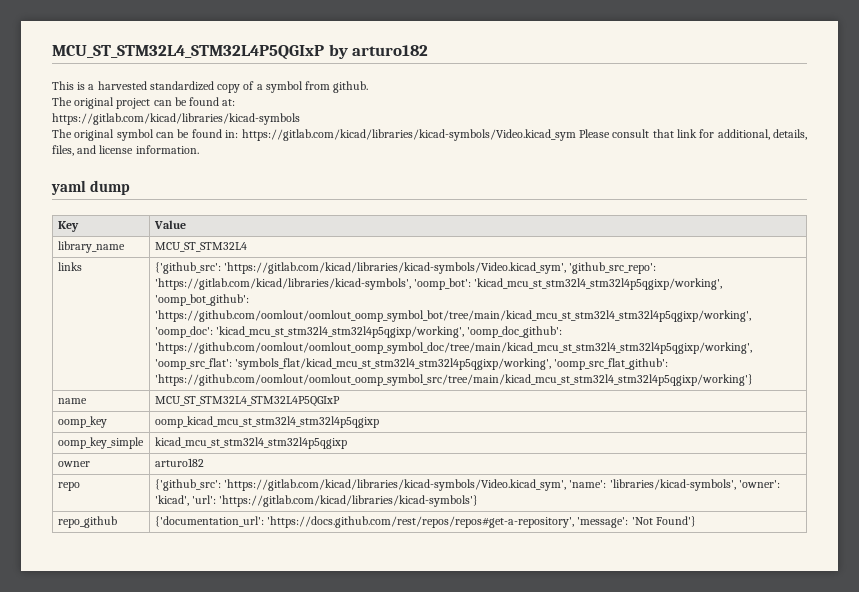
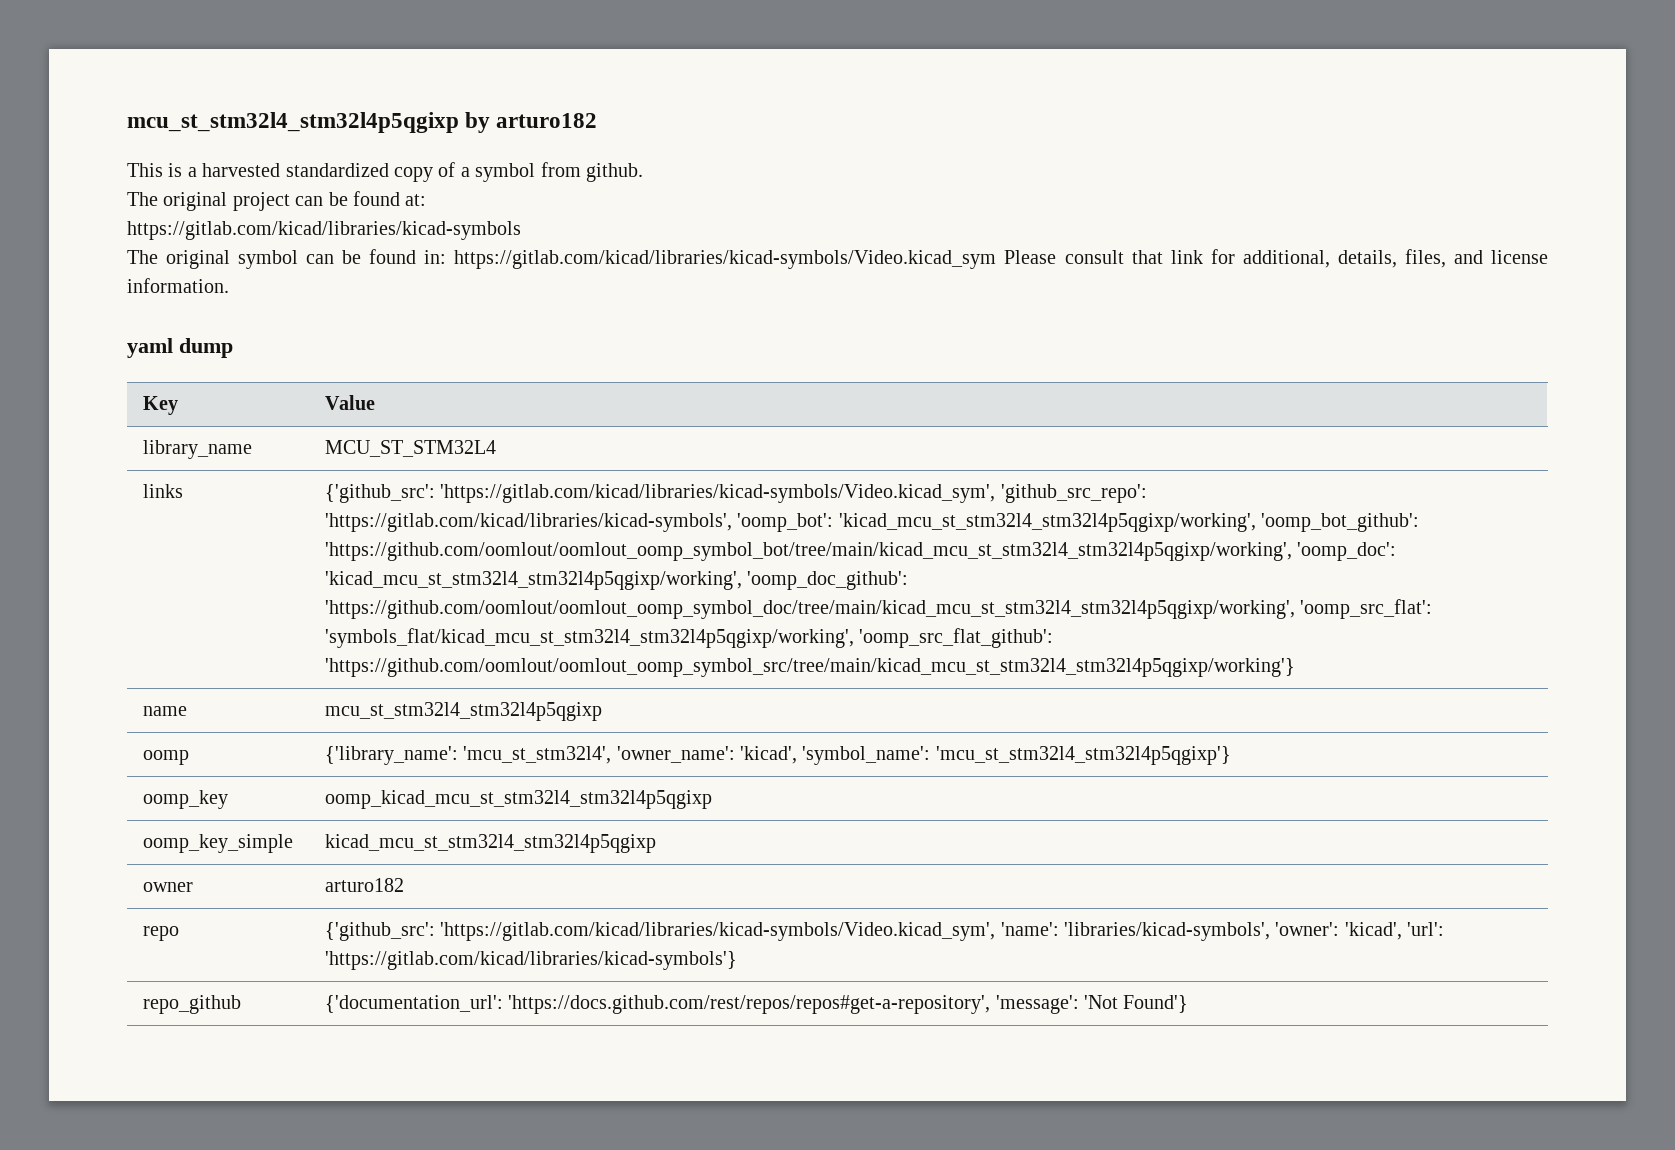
- MCU_ST_STM32L4_STM32L4P5QGIxP by arturo182
+ mcu_st_stm32l4_stm32l4p5qgixp by arturo182
- name | MCU_ST_STM32L4_STM32L4P5QGIxP
+ name | mcu_st_stm32l4_stm32l4p5qgixp
+ oomp | {'library_name': 'mcu_st_stm32l4', 'owner_name': 'kicad', 'symbol_name': 'mcu_st_stm32l4_stm32l4p5qgixp'}

